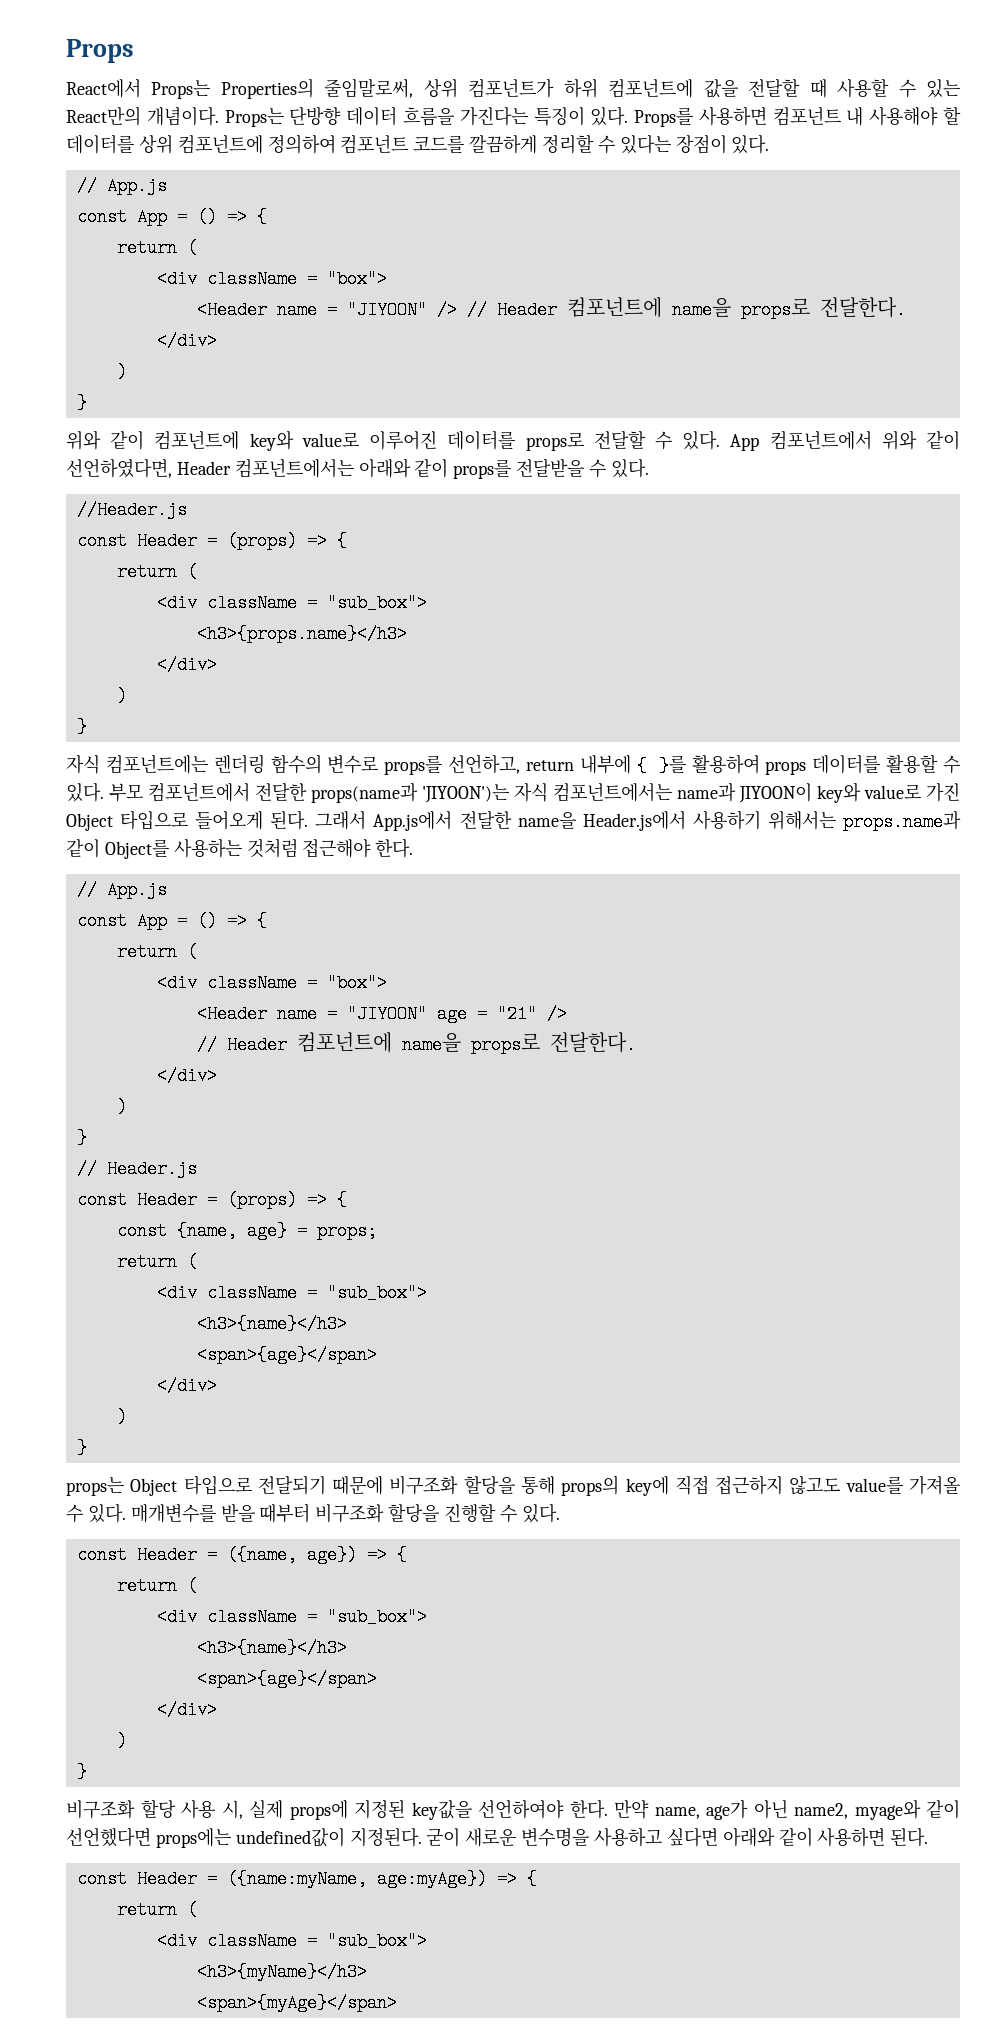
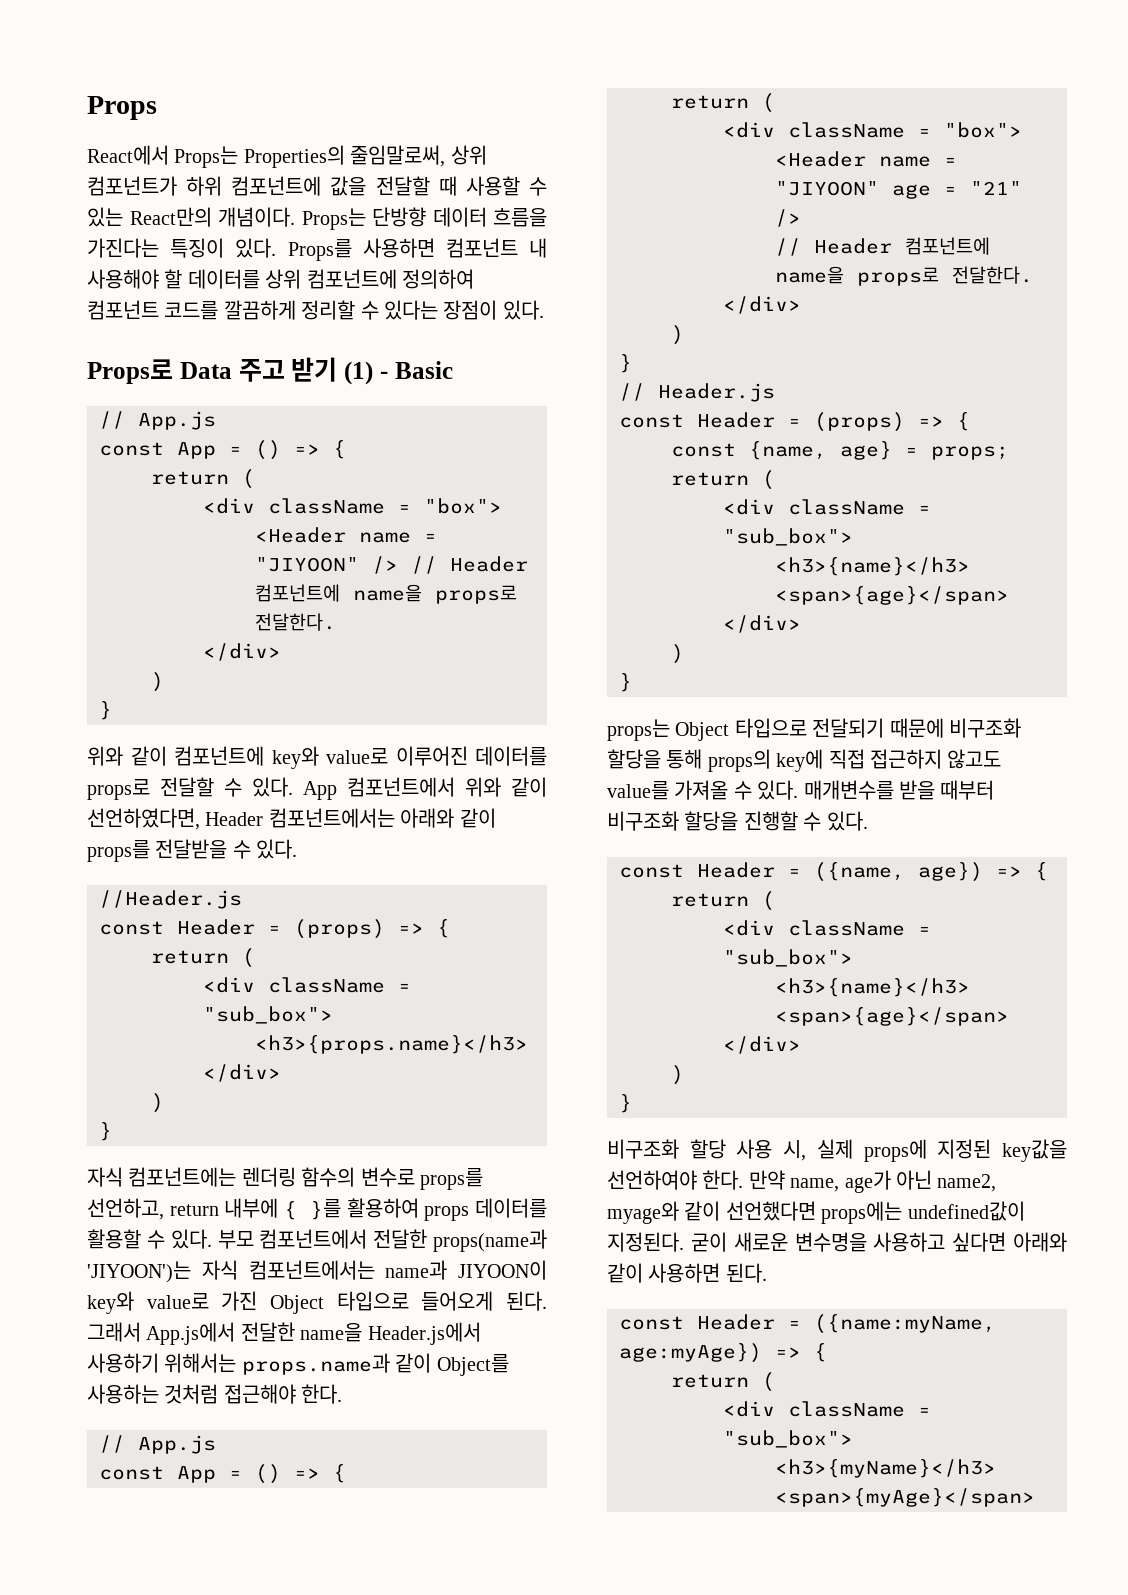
+ Props로 Data 주고 받기 (1) - Basic

